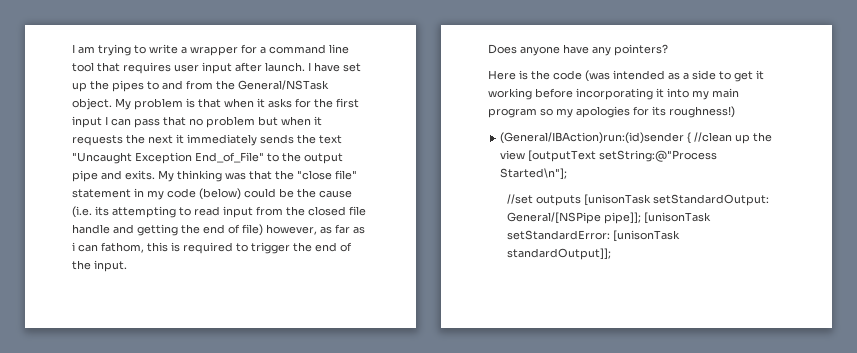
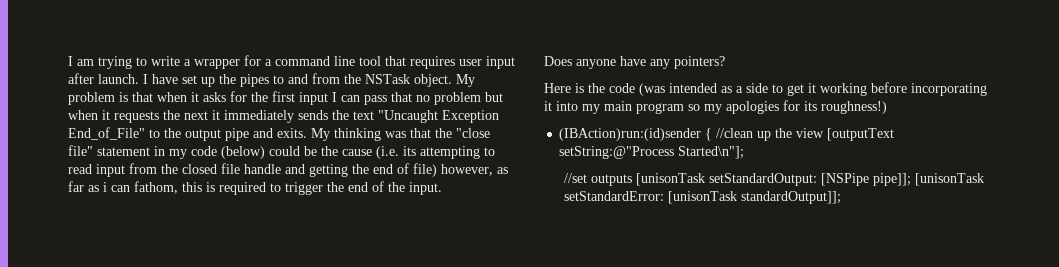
- I have set up the pipes to and from the General/NSTask object.
+ I have set up the pipes to and from the NSTask object.
- (General/IBAction)run:(id)sender { //clean up the view [outputText setString:@"Process Started\n"];
+ (IBAction)run:(id)sender { //clean up the view [outputText setString:@"Process Started\n"];
- //set outputs [unisonTask setStandardOutput: General/[NSPipe pipe]]; [unisonTask setStandardError: [unisonTask standardOutput]];
+ //set outputs [unisonTask setStandardOutput: [NSPipe pipe]]; [unisonTask setStandardError: [unisonTask standardOutput]];

